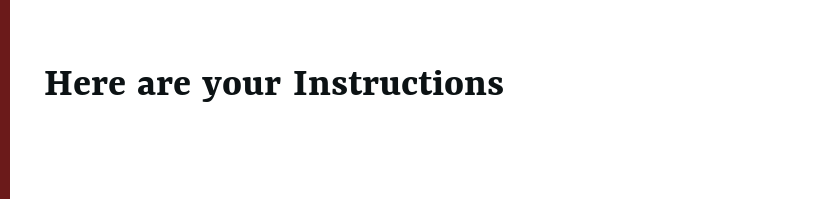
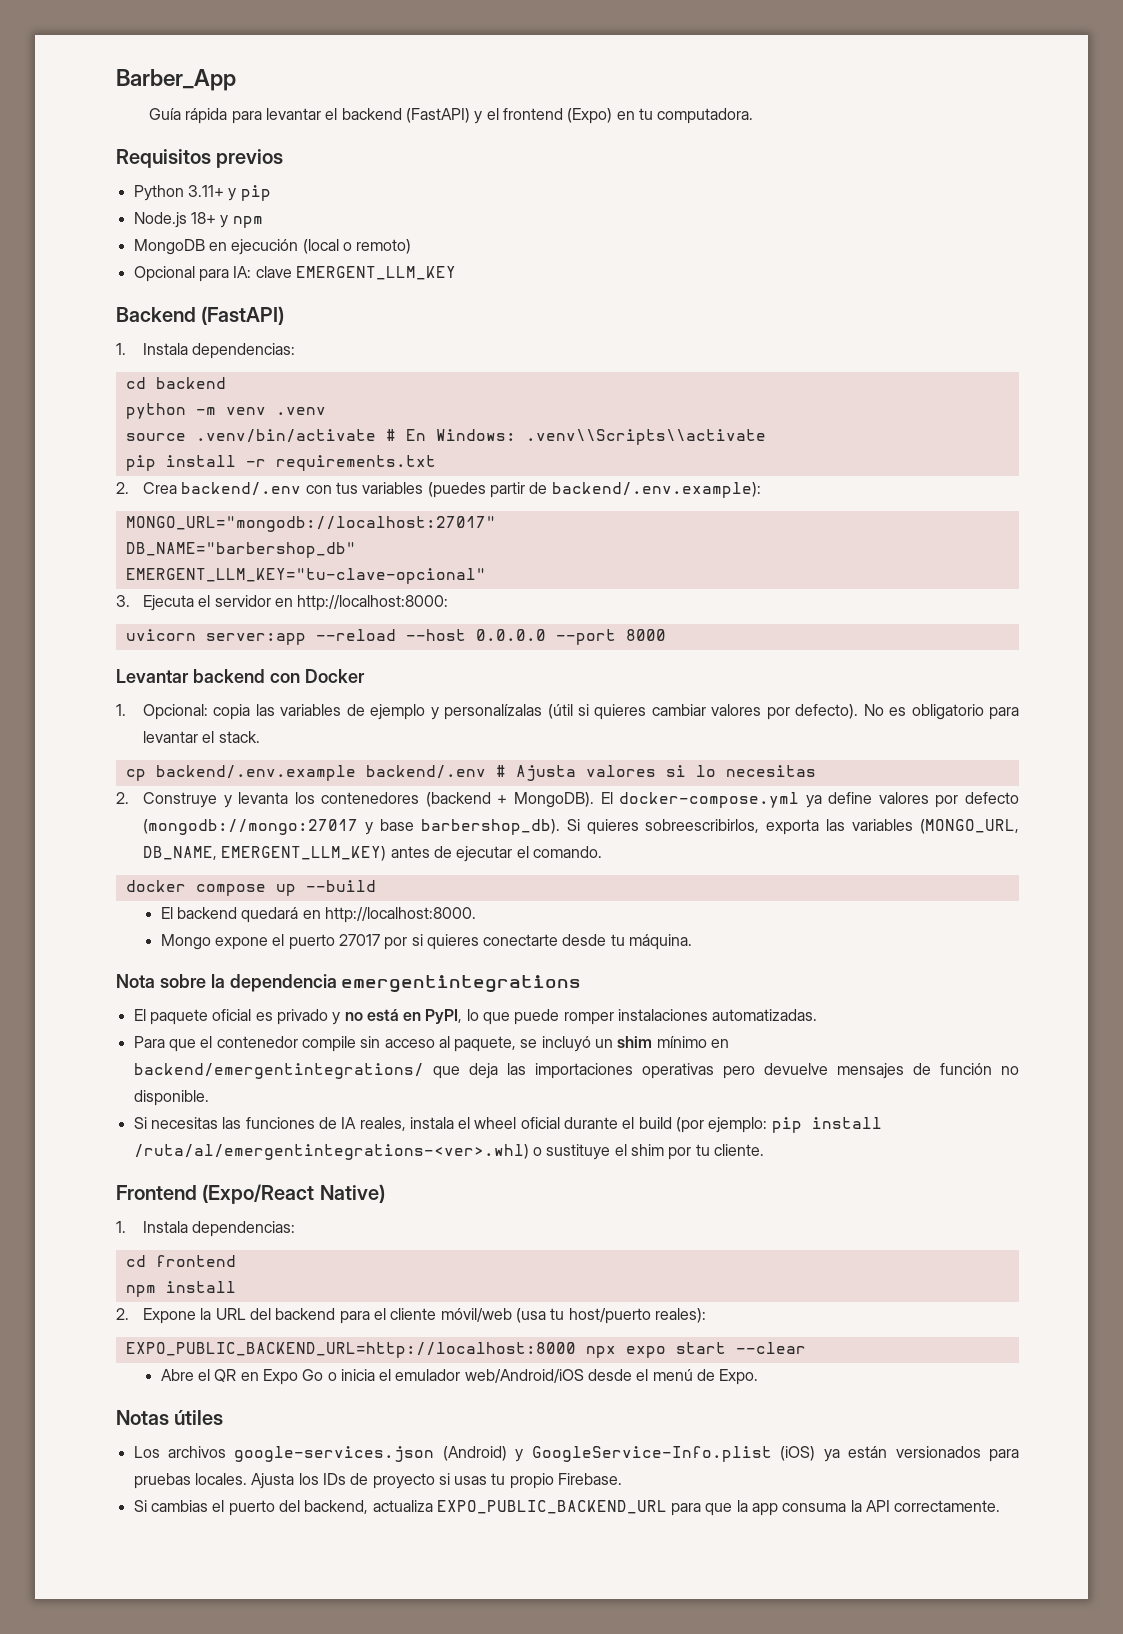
- Here are your Instructions
+ Barber_App
+ Guía rápida para levantar el backend (FastAPI) y el frontend (Expo) en tu computadora.
+ Requisitos previos
+ Python 3.11+ y pip
+ Node.js 18+ y npm
+ MongoDB en ejecución (local o remoto)
+ Opcional para IA: clave EMERGENT_LLM_KEY
+ Backend (FastAPI)
+ 1. Instala dependencias:
+ cd backend
+ python -m venv .venv
+ source .venv/bin/activate # En Windows: .venv\\Scripts\\activate
+ pip install -r requirements.txt
+ 2. Crea backend/.env con tus variables (puedes partir de backend/.env.example):
+ MONGO_URL="mongodb://localhost:27017"
+ DB_NAME="barbershop_db"
+ EMERGENT_LLM_KEY="tu-clave-opcional"
+ 3. Ejecuta el servidor en http://localhost:8000:
+ uvicorn server:app --reload --host 0.0.0.0 --port 8000
+ Levantar backend con Docker
+ 1. Opcional: copia las variables de ejemplo y personalízalas (útil si quieres cambiar valores por defecto). No es obligatorio para levantar el stack.
+ cp backend/.env.example backend/.env # Ajusta valores si lo necesitas
+ 2. Construye y levanta los contenedores (backend + MongoDB). El docker-compose.yml ya define valores por defecto (mongodb://mongo:27017 y base barbershop_db). Si quieres sobreescribirlos, exporta las variables (MONGO_URL, DB_NAME, EMERGENT_LLM_KEY) antes de ejecutar el comando.
+ docker compose up --build
+ El backend quedará en http://localhost:8000.
+ Mongo expone el puerto 27017 por si quieres conectarte desde tu máquina.
+ Nota sobre la dependencia emergentintegrations
+ El paquete oficial es privado y no está en PyPI, lo que puede romper instalaciones automatizadas.
+ Para que el contenedor compile sin acceso al paquete, se incluyó un shim mínimo en backend/emergentintegrations/ que deja las importaciones operativas pero devuelve mensajes de función no disponible.
+ Si necesitas las funciones de IA reales, instala el wheel oficial durante el build (por ejemplo: pip install /ruta/al/emergentintegrations-<ver>.whl) o sustituye el shim por tu cliente.
+ Frontend (Expo/React Native)
+ 1. Instala dependencias:
+ cd frontend
+ npm install
+ 2. Expone la URL del backend para el cliente móvil/web (usa tu host/puerto reales):
+ EXPO_PUBLIC_BACKEND_URL=http://localhost:8000 npx expo start --clear
+ Abre el QR en Expo Go o inicia el emulador web/Android/iOS desde el menú de Expo.
+ Notas útiles
+ Los archivos google-services.json (Android) y GoogleService-Info.plist (iOS) ya están versionados para pruebas locales. Ajusta los IDs de proyecto si usas tu propio Firebase.
+ Si cambias el puerto del backend, actualiza EXPO_PUBLIC_BACKEND_URL para que la app consuma la API correctamente.

